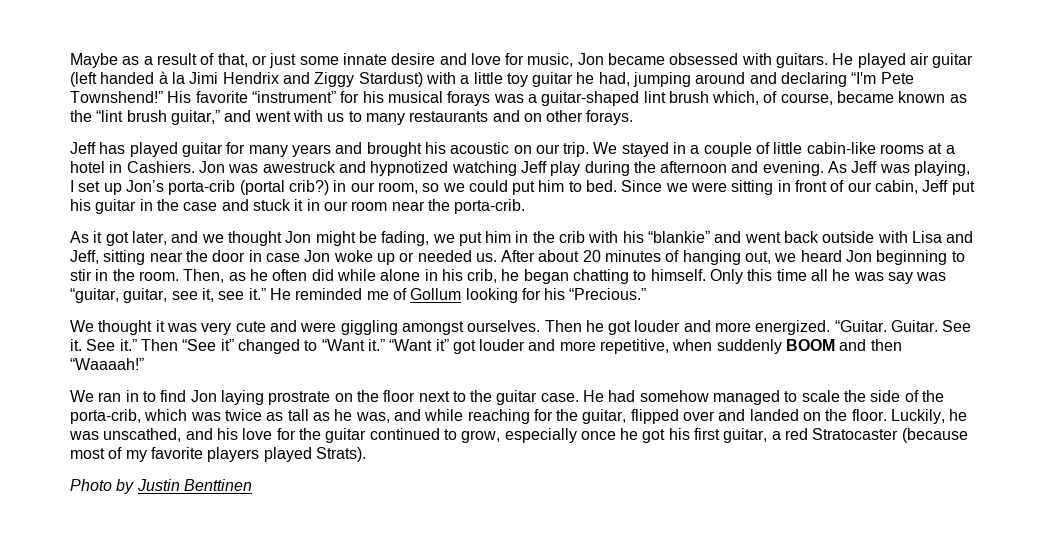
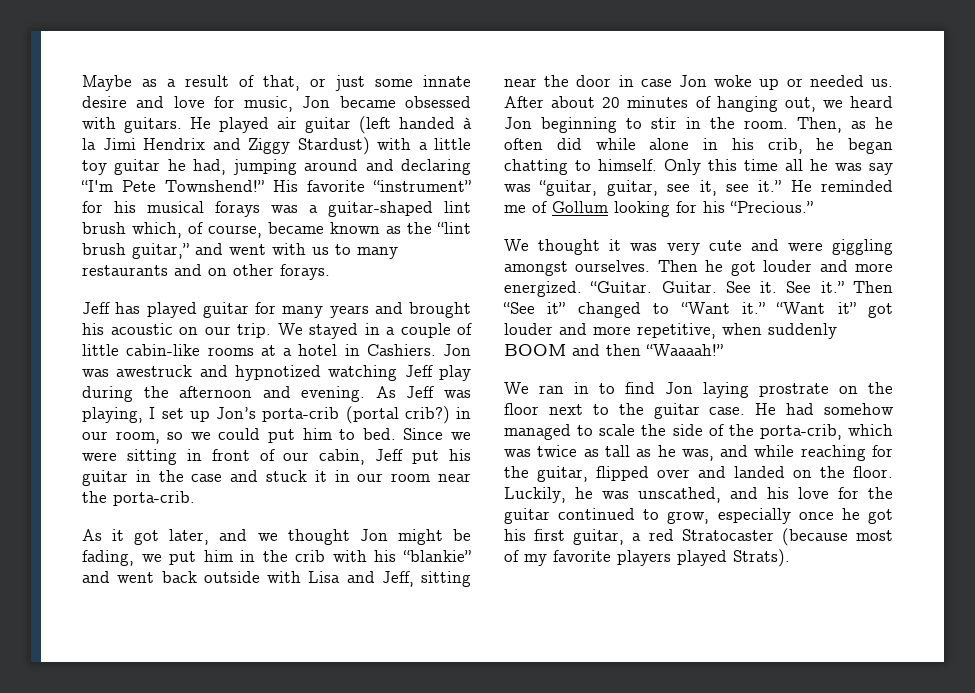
- Photo by Justin Benttinen

